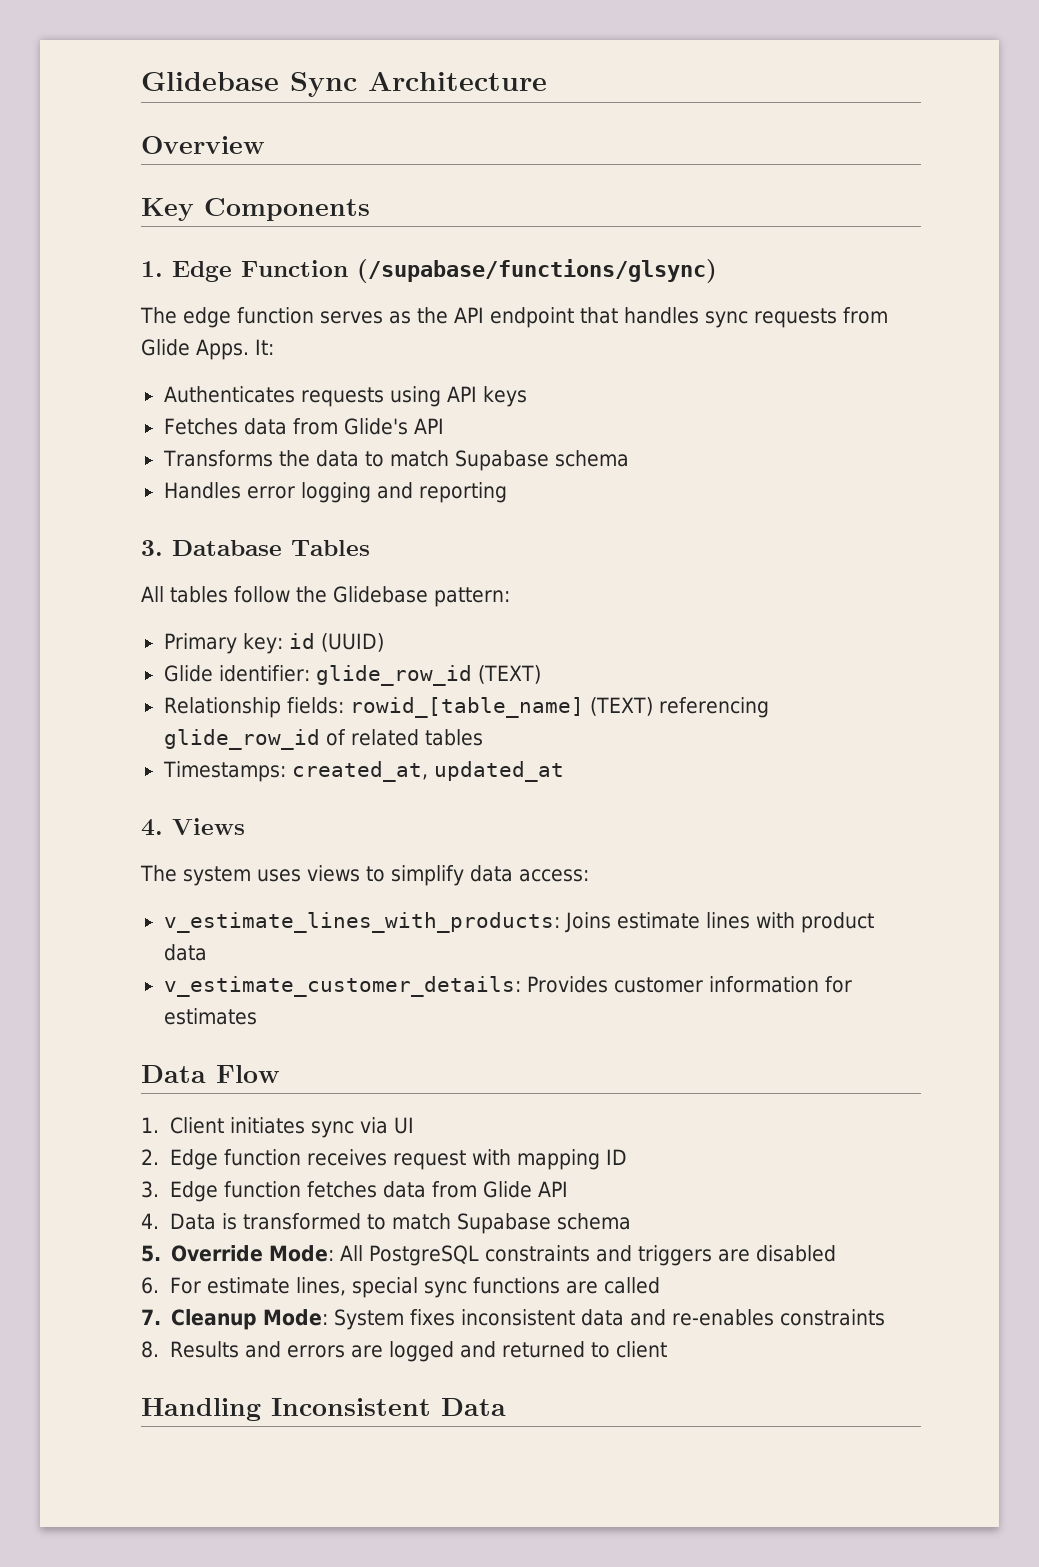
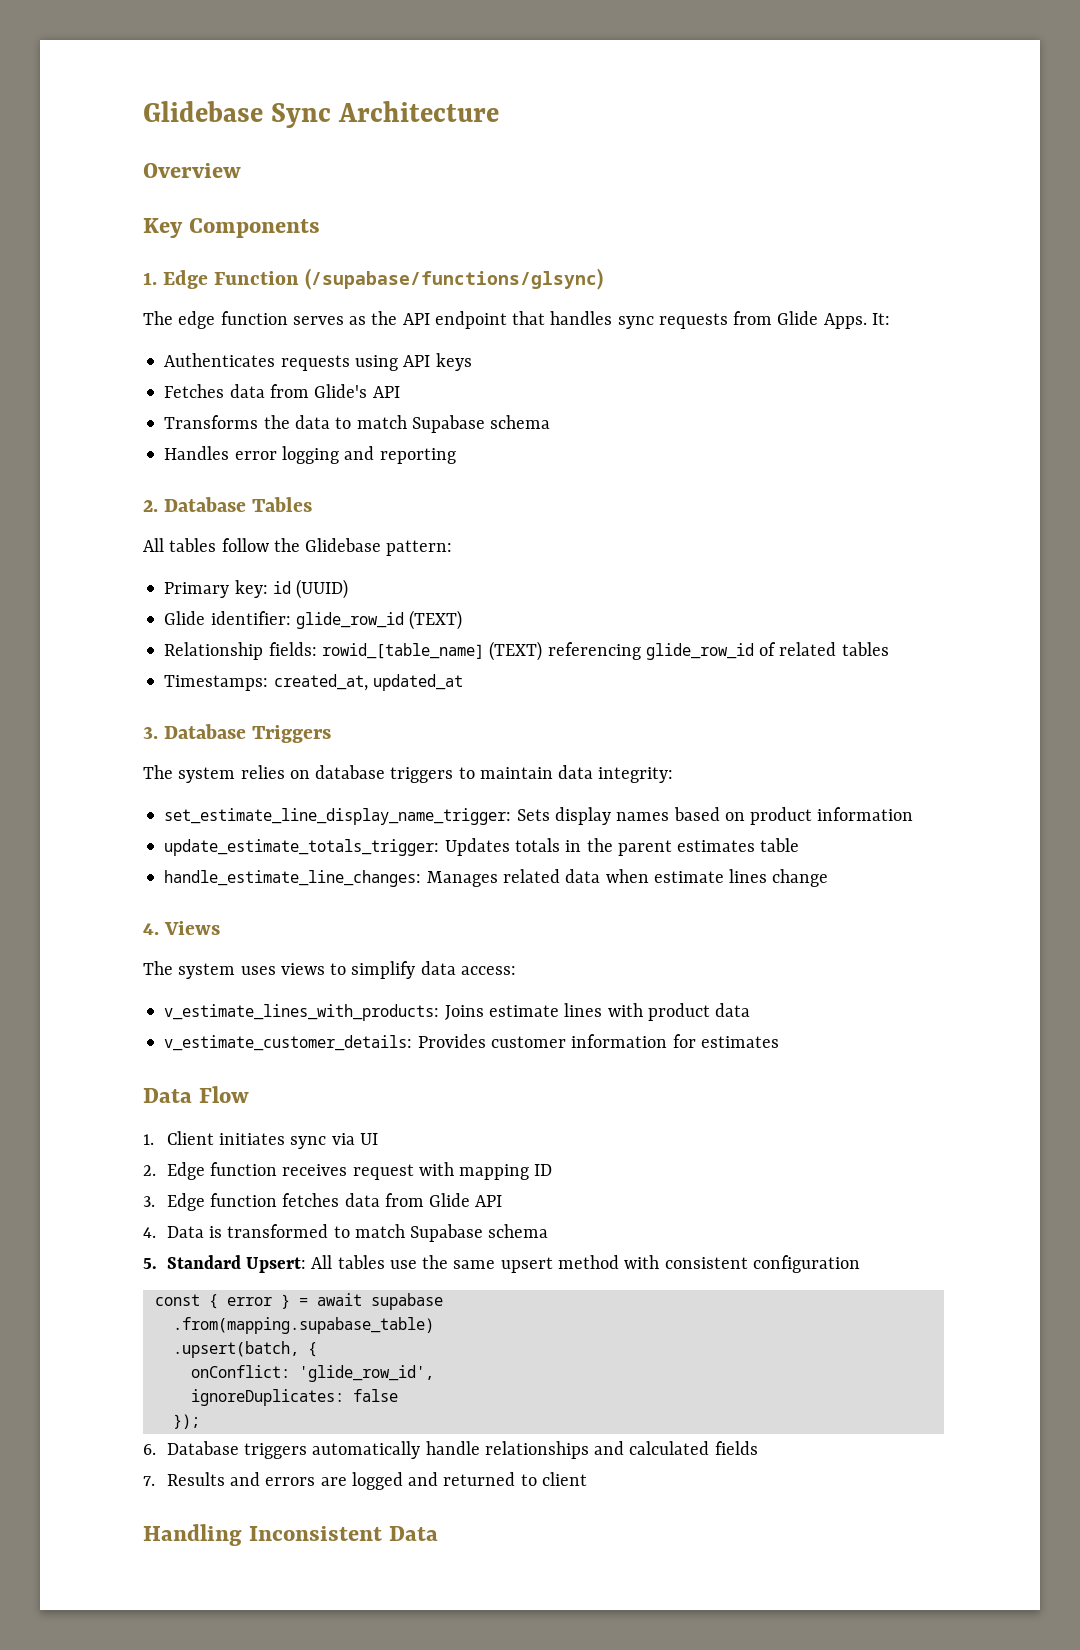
- 3. Database Tables
+ 2. Database Tables
+ 3. Database Triggers
+ The system relies on database triggers to maintain data integrity:
+ set_estimate_line_display_name_trigger: Sets display names based on product information
+ update_estimate_totals_trigger: Updates totals in the parent estimates table
+ handle_estimate_line_changes: Manages related data when estimate lines change
- 5. Override Mode: All PostgreSQL constraints and triggers are disabled
- 6. For estimate lines, special sync functions are called
- 7. Cleanup Mode: System fixes inconsistent data and re-enables constraints
- 8. Results and errors are logged and returned to client
+ 5. Standard Upsert: All tables use the same upsert method with consistent configuration
+ const { error } = await supabase
+ .from(mapping.supabase_table)
+ .upsert(batch, {
+ onConflict: 'glide_row_id',
+ ignoreDuplicates: false
+ });
+ 6. Database triggers automatically handle relationships and calculated fields
+ 7. Results and errors are logged and returned to client

